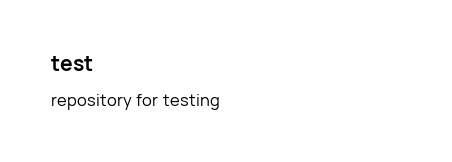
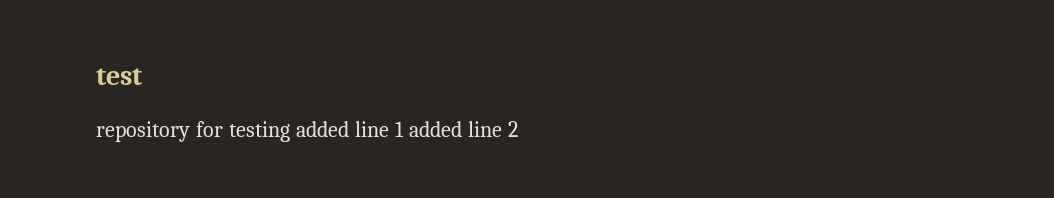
- repository for testing
+ repository for testing added line 1 added line 2

